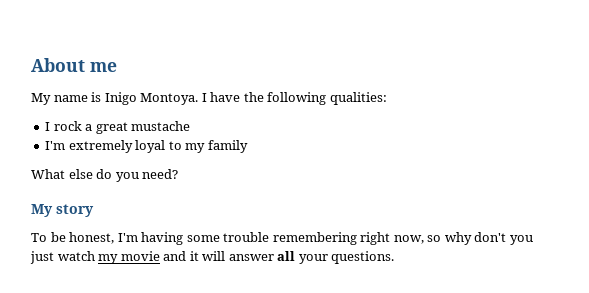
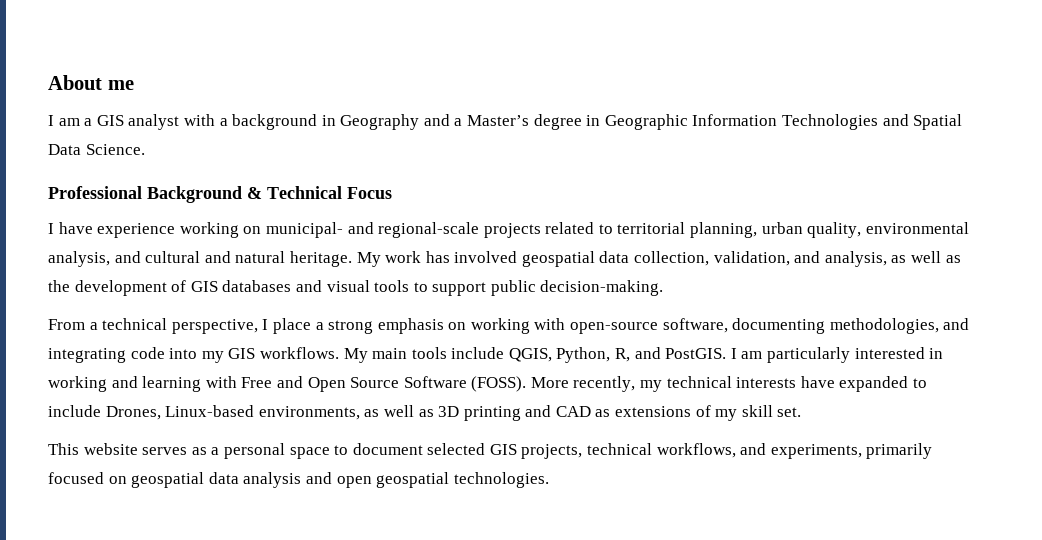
- My name is Inigo Montoya. I have the following qualities:
- I rock a great mustache
- I'm extremely loyal to my family
- What else do you need?
- My story
- To be honest, I'm having some trouble remembering right now, so why don't you just watch my movie and it will answer all your questions.
+ I am a GIS analyst with a background in Geography and a Master’s degree in Geographic Information Technologies and Spatial Data Science.
+ Professional Background & Technical Focus
+ I have experience working on municipal- and regional-scale projects related to territorial planning, urban quality, environmental analysis, and cultural and natural heritage. My work has involved geospatial data collection, validation, and analysis, as well as the development of GIS databases and visual tools to support public decision-making.
+ From a technical perspective, I place a strong emphasis on working with open-source software, documenting methodologies, and integrating code into my GIS workflows. My main tools include QGIS, Python, R, and PostGIS. I am particularly interested in working and learning with Free and Open Source Software (FOSS). More recently, my technical interests have expanded to include Drones, Linux-based environments, as well as 3D printing and CAD as extensions of my skill set.
+ This website serves as a personal space to document selected GIS projects, technical workflows, and experiments, primarily focused on geospatial data analysis and open geospatial technologies.

